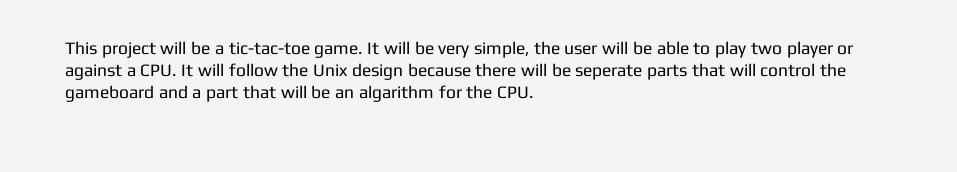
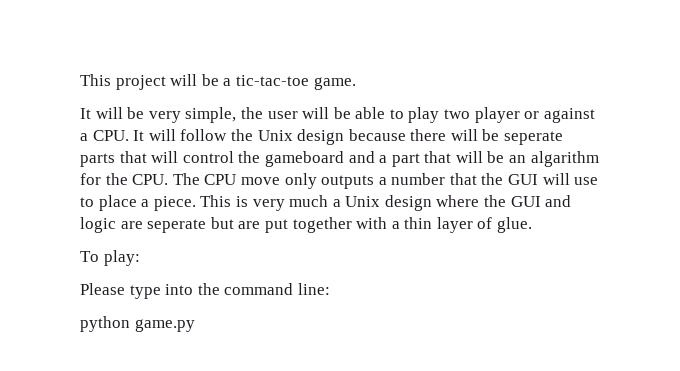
- This project will be a tic-tac-toe game. It will be very simple, the user will be able to play two player or against a CPU. It will follow the Unix design because there will be seperate parts that will control the gameboard and a part that will be an algarithm for the CPU.
+ This project will be a tic-tac-toe game.
+ It will be very simple, the user will be able to play two player or against a CPU. It will follow the Unix design because there will be seperate parts that will control the gameboard and a part that will be an algarithm for the CPU. The CPU move only outputs a number that the GUI will use to place a piece. This is very much a Unix design where the GUI and logic are seperate but are put together with a thin layer of glue.
+ To play:
+ Please type into the command line:
+ python game.py

